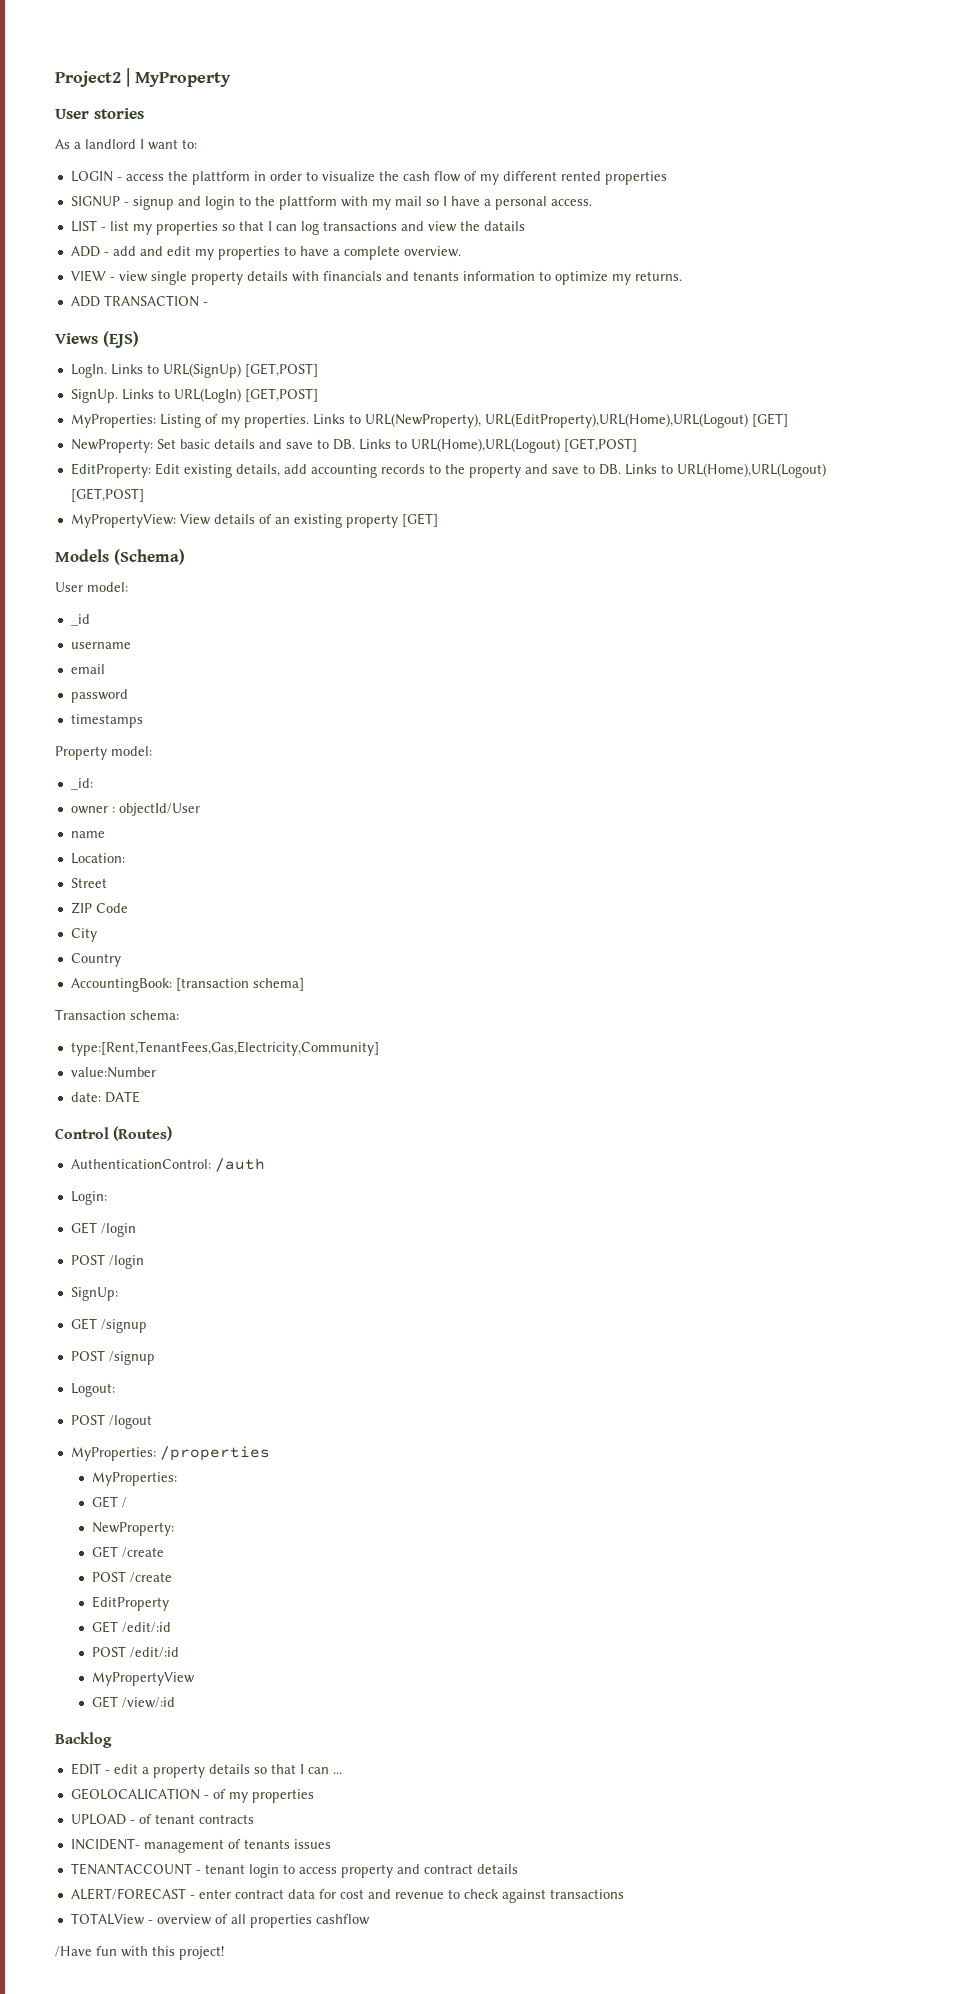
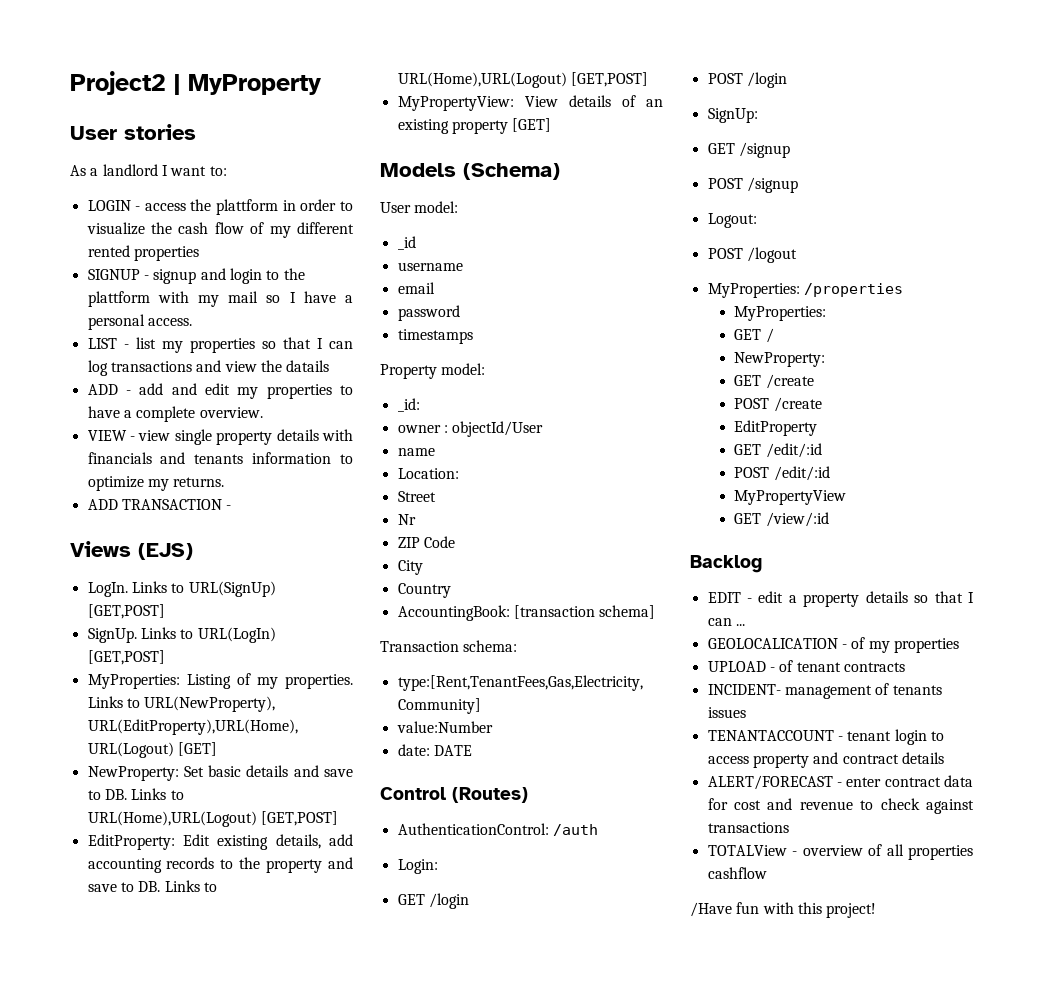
+ Nr

